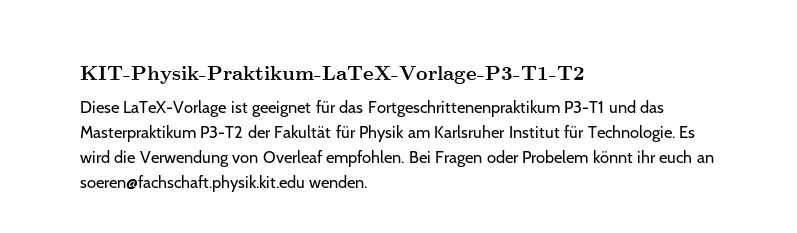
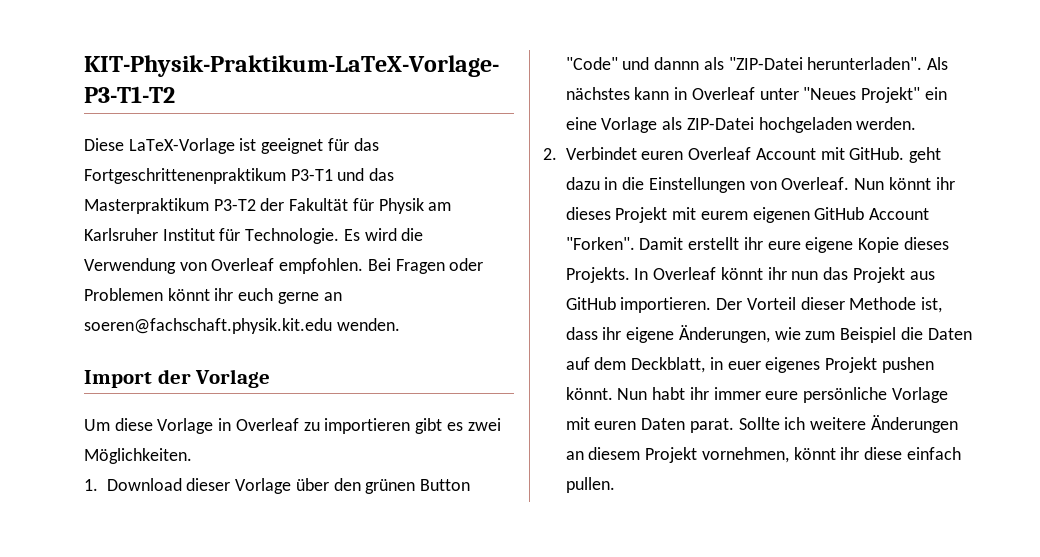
- Bei Fragen oder Probelem könnt ihr euch an soeren@fachschaft.physik.kit.edu wenden.
+ Bei Fragen oder Problemen könnt ihr euch gerne an soeren@fachschaft.physik.kit.edu wenden.
+ Import der Vorlage
+ Um diese Vorlage in Overleaf zu importieren gibt es zwei Möglichkeiten.
+ 1. Download dieser Vorlage über den grünen Button "Code" und dannn als "ZIP-Datei herunterladen". Als nächstes kann in Overleaf unter "Neues Projekt" ein eine Vorlage als ZIP-Datei hochgeladen werden.
+ 2. Verbindet euren Overleaf Account mit GitHub. geht dazu in die Einstellungen von Overleaf. Nun könnt ihr dieses Projekt mit eurem eigenen GitHub Account "Forken". Damit erstellt ihr eure eigene Kopie dieses Projekts. In Overleaf könnt ihr nun das Projekt aus GitHub importieren. Der Vorteil dieser Methode ist, dass ihr eigene Änderungen, wie zum Beispiel die Daten auf dem Deckblatt, in euer eigenes Projekt pushen könnt. Nun habt ihr immer eure persönliche Vorlage mit euren Daten parat. Sollte ich weitere Änderungen an diesem Projekt vornehmen, könnt ihr diese einfach pullen.

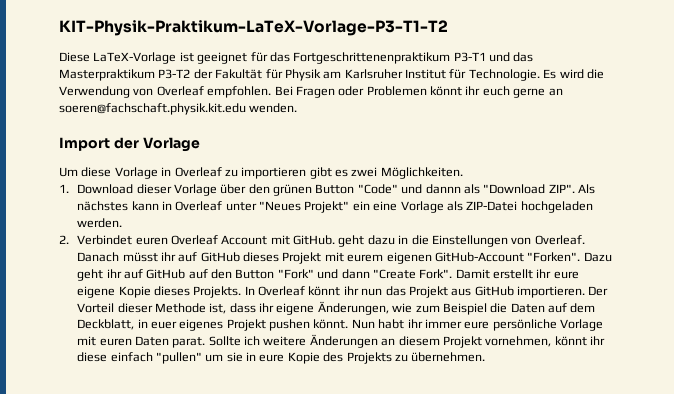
- 1. Download dieser Vorlage über den grünen Button "Code" und dannn als "ZIP-Datei herunterladen".
+ 1. Download dieser Vorlage über den grünen Button "Code" und dannn als "Download ZIP".
- Nun könnt ihr dieses Projekt mit eurem eigenen GitHub Account "Forken".
+ Danach müsst ihr auf GitHub dieses Projekt mit eurem eigenen GitHub-Account "Forken". Dazu geht ihr auf GitHub auf den Button "Fork" und dann "Create Fork".
- Sollte ich weitere Änderungen an diesem Projekt vornehmen, könnt ihr diese einfach pullen.
+ Sollte ich weitere Änderungen an diesem Projekt vornehmen, könnt ihr diese einfach "pullen" um sie in eure Kopie des Projekts zu übernehmen.

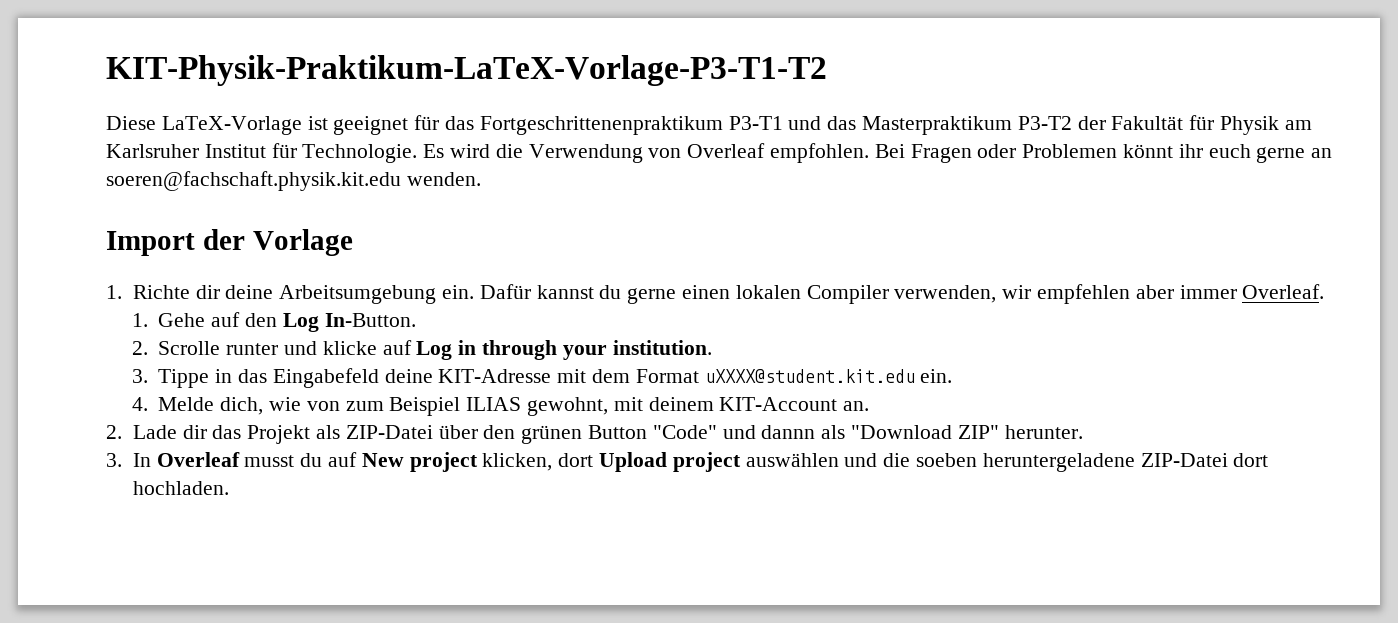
- Um diese Vorlage in Overleaf zu importieren gibt es zwei Möglichkeiten.
- 1. Download dieser Vorlage über den grünen Button "Code" und dannn als "Download ZIP". Als nächstes kann in Overleaf unter "Neues Projekt" ein eine Vorlage als ZIP-Datei hochgeladen werden.
- 2. Verbindet euren Overleaf Account mit GitHub. geht dazu in die Einstellungen von Overleaf. Danach müsst ihr auf GitHub dieses Projekt mit eurem eigenen GitHub-Account "Forken". Dazu geht ihr auf GitHub auf den Button "Fork" und dann "Create Fork". Damit erstellt ihr eure eigene Kopie dieses Projekts. In Overleaf könnt ihr nun das Projekt aus GitHub importieren. Der Vorteil dieser Methode ist, dass ihr eigene Änderungen, wie zum Beispiel die Daten auf dem Deckblatt, in euer eigenes Projekt pushen könnt. Nun habt ihr immer eure persönliche Vorlage mit euren Daten parat. Sollte ich weitere Änderungen an diesem Projekt vornehmen, könnt ihr diese einfach "pullen" um sie in eure Kopie des Projekts zu übernehmen.
+ 1. Richte dir deine Arbeitsumgebung ein. Dafür kannst du gerne einen lokalen Compiler verwenden, wir empfehlen aber immer Overleaf.
+ 1. Gehe auf den Log In-Button.
+ 2. Scrolle runter und klicke auf Log in through your institution.
+ 3. Tippe in das Eingabefeld deine KIT-Adresse mit dem Format uXXXX@student.kit.edu ein.
+ 4. Melde dich, wie von zum Beispiel ILIAS gewohnt, mit deinem KIT-Account an.
+ 2. Lade dir das Projekt als ZIP-Datei über den grünen Button "Code" und dannn als "Download ZIP" herunter.
+ 3. In Overleaf musst du auf New project klicken, dort Upload project auswählen und die soeben heruntergeladene ZIP-Datei dort hochladen.

